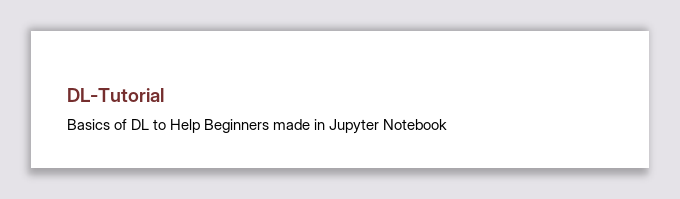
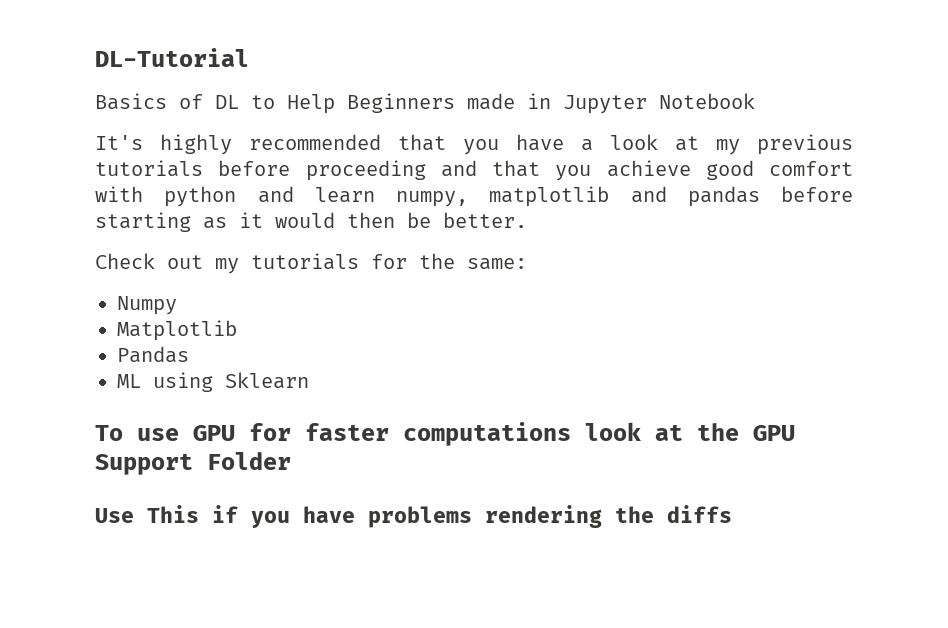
+ It's highly recommended that you have a look at my previous tutorials before proceeding and that you achieve good comfort with python and learn numpy, matplotlib and pandas before starting as it would then be better.
+ Check out my tutorials for the same:
+ Numpy
+ Matplotlib
+ Pandas
+ ML using Sklearn
+ To use GPU for faster computations look at the GPU Support Folder
+ Use This if you have problems rendering the diffs

